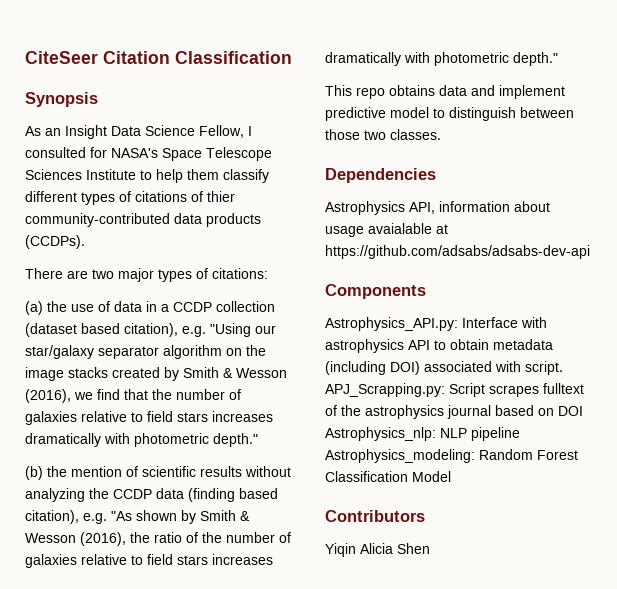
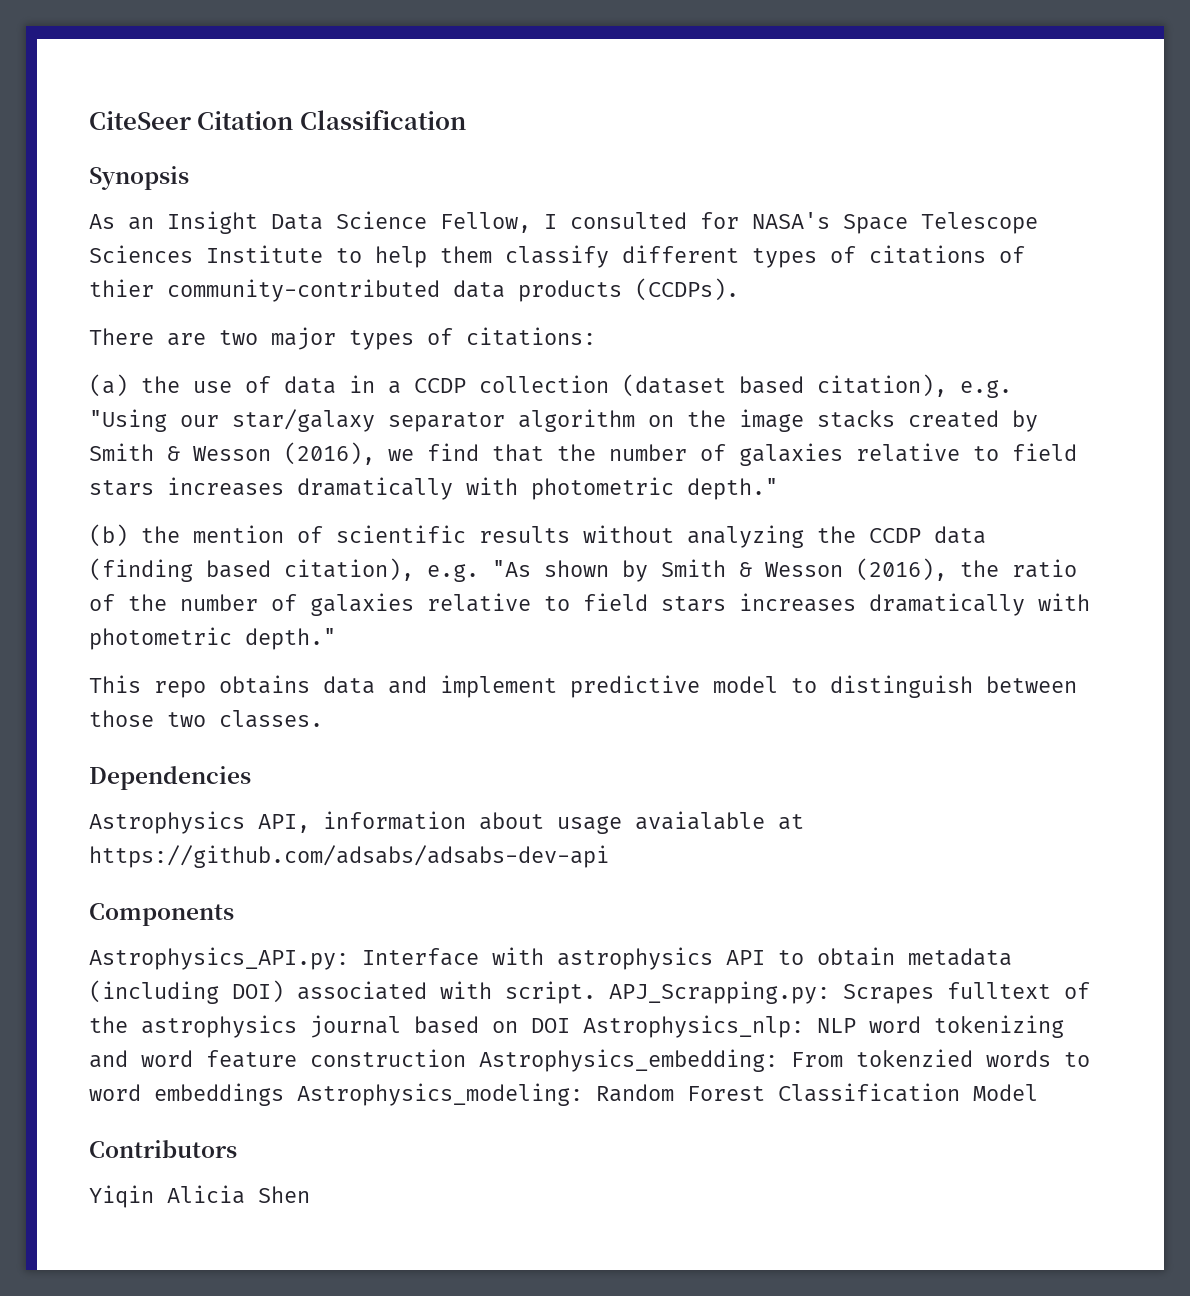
- APJ_Scrapping.py: Script scrapes fulltext of the astrophysics journal based on DOI Astrophysics_nlp: NLP pipeline Astrophysics_modeling: Random Forest Classification Model
+ APJ_Scrapping.py: Scrapes fulltext of the astrophysics journal based on DOI Astrophysics_nlp: NLP word tokenizing and word feature construction Astrophysics_embedding: From tokenzied words to word embeddings Astrophysics_modeling: Random Forest Classification Model

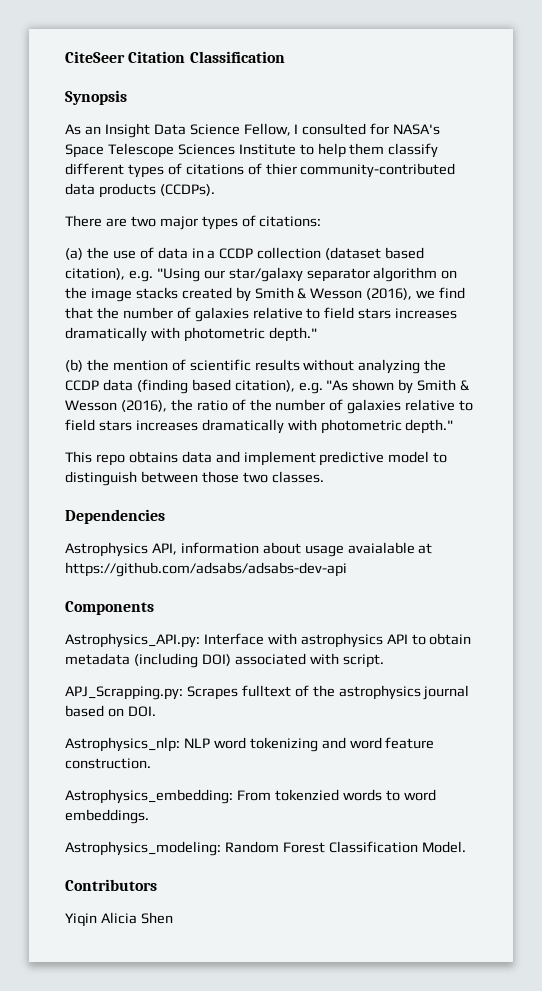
- Astrophysics_API.py: Interface with astrophysics API to obtain metadata (including DOI) associated with script. APJ_Scrapping.py: Scrapes fulltext of the astrophysics journal based on DOI Astrophysics_nlp: NLP word tokenizing and word feature construction Astrophysics_embedding: From tokenzied words to word embeddings Astrophysics_modeling: Random Forest Classification Model
+ Astrophysics_API.py: Interface with astrophysics API to obtain metadata (including DOI) associated with script.
+ APJ_Scrapping.py: Scrapes fulltext of the astrophysics journal based on DOI.
+ Astrophysics_nlp: NLP word tokenizing and word feature construction.
+ Astrophysics_embedding: From tokenzied words to word embeddings.
+ Astrophysics_modeling: Random Forest Classification Model.

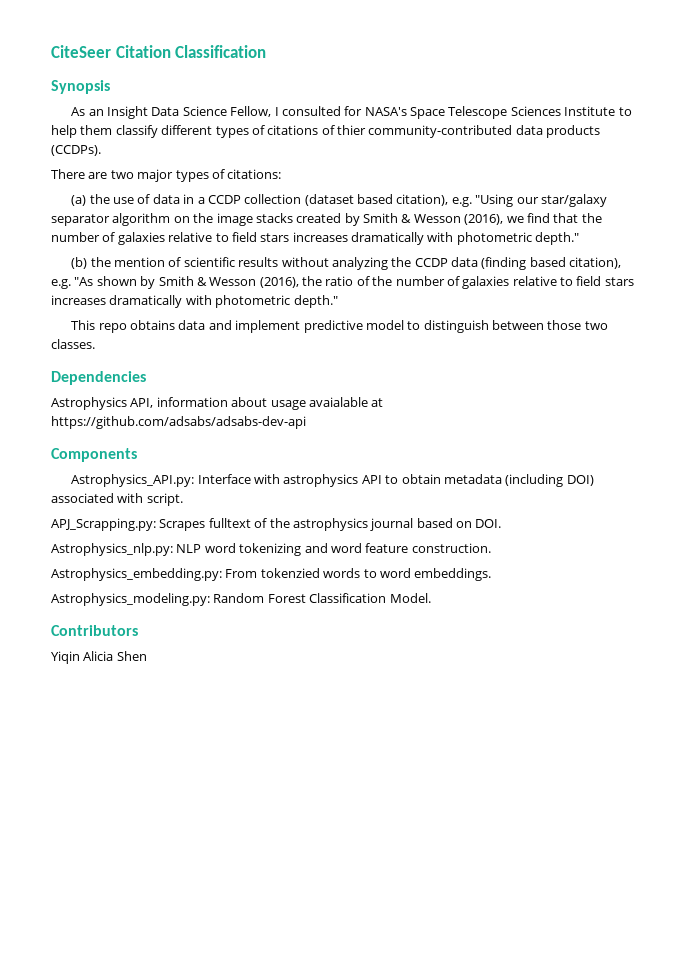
- Astrophysics_nlp: NLP word tokenizing and word feature construction.
+ Astrophysics_nlp.py: NLP word tokenizing and word feature construction.
- Astrophysics_embedding: From tokenzied words to word embeddings.
+ Astrophysics_embedding.py: From tokenzied words to word embeddings.
- Astrophysics_modeling: Random Forest Classification Model.
+ Astrophysics_modeling.py: Random Forest Classification Model.

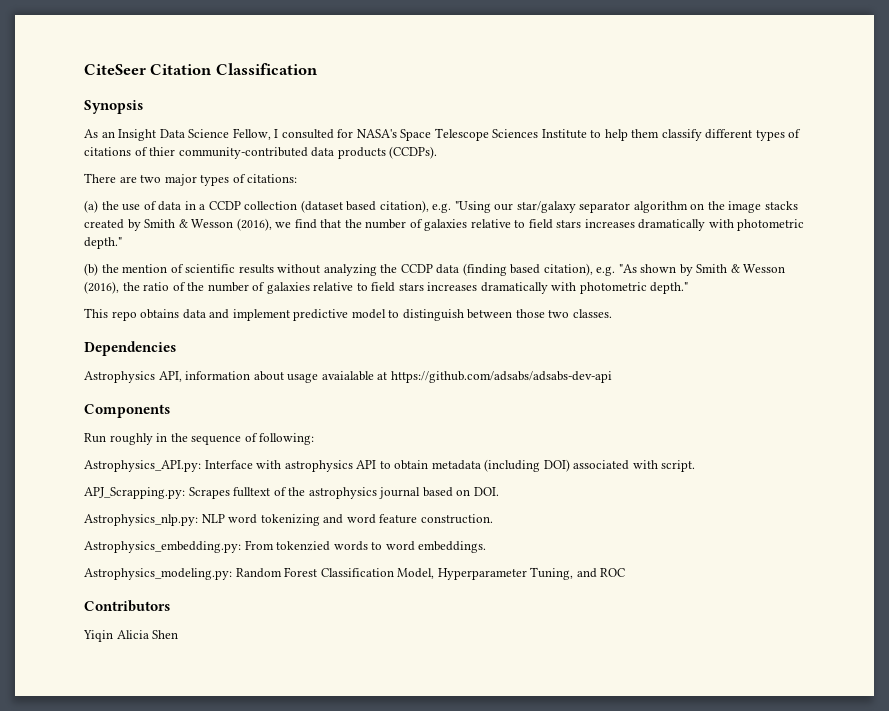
+ Run roughly in the sequence of following:
- Astrophysics_modeling.py: Random Forest Classification Model.
+ Astrophysics_modeling.py: Random Forest Classification Model, Hyperparameter Tuning, and ROC

